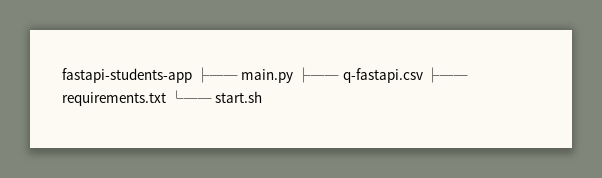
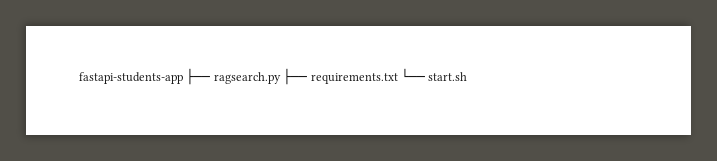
- fastapi-students-app ├── main.py ├── q-fastapi.csv ├── requirements.txt └── start.sh
+ fastapi-students-app ├── ragsearch.py ├── requirements.txt └── start.sh

